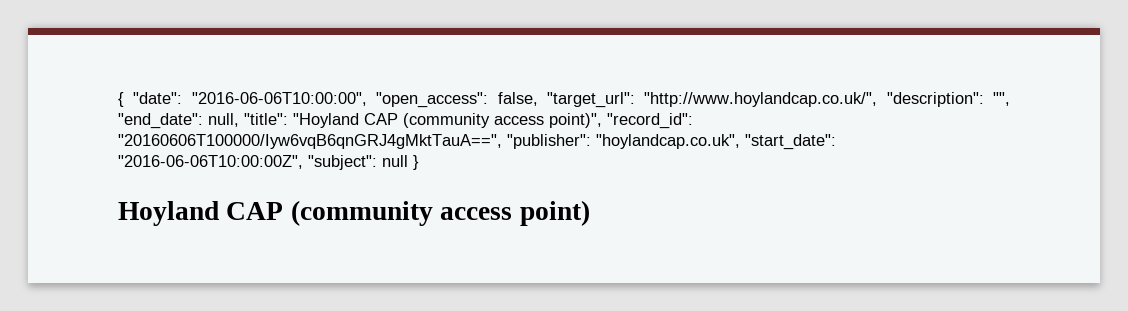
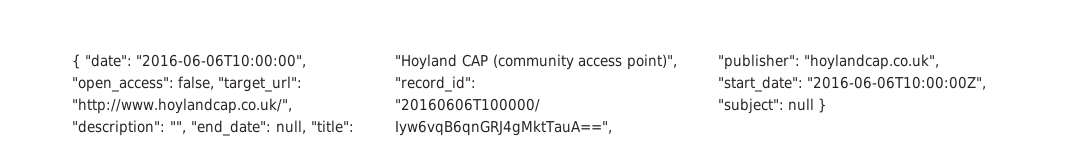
- Hoyland CAP (community access point)

